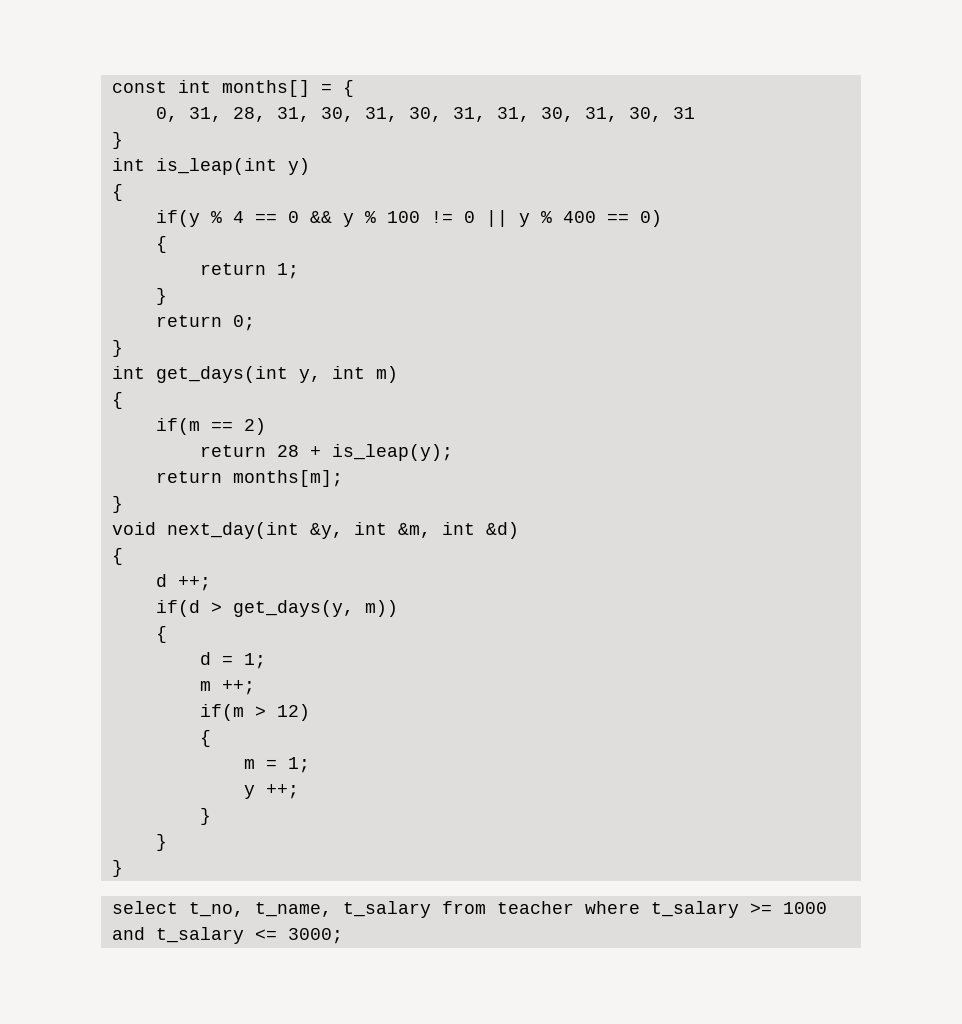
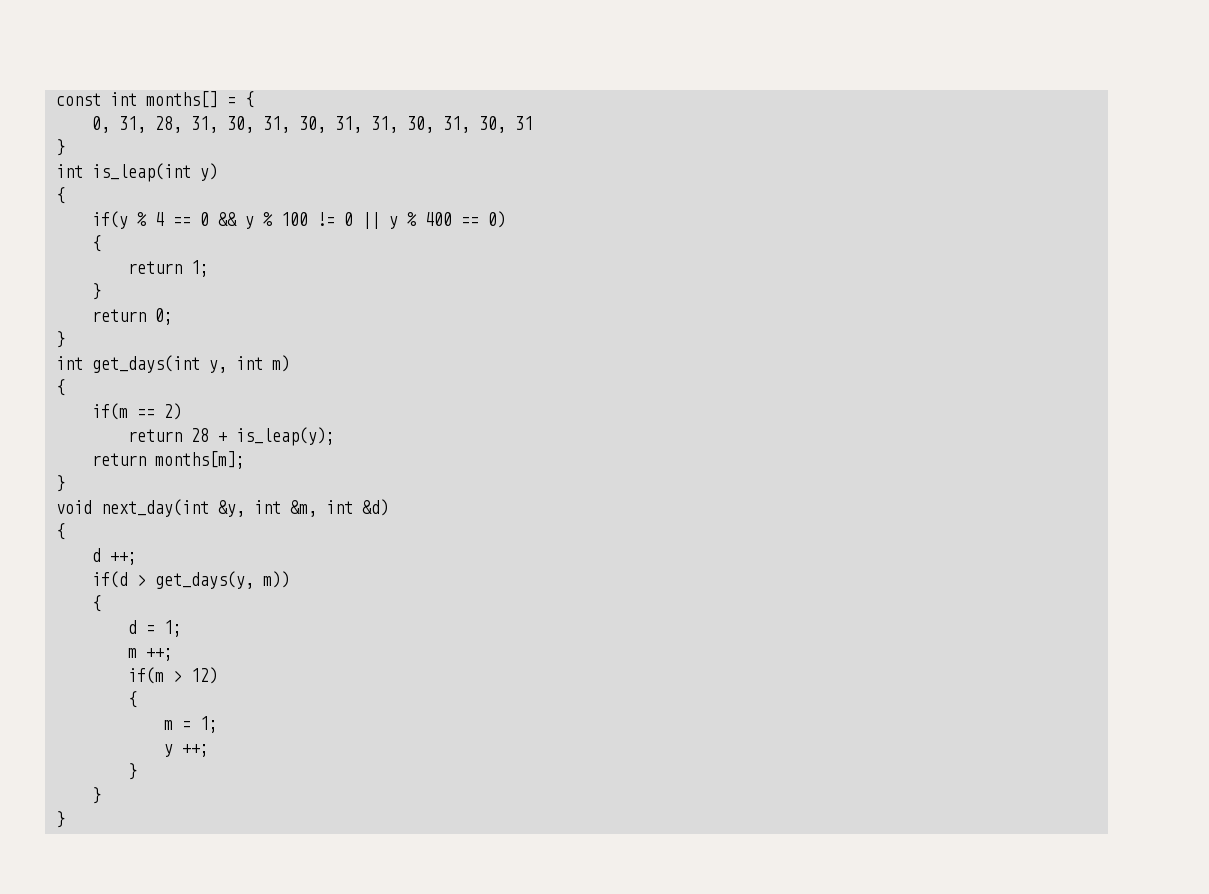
- select t_no, t_name, t_salary from teacher where t_salary >= 1000 and t_salary <= 3000;

